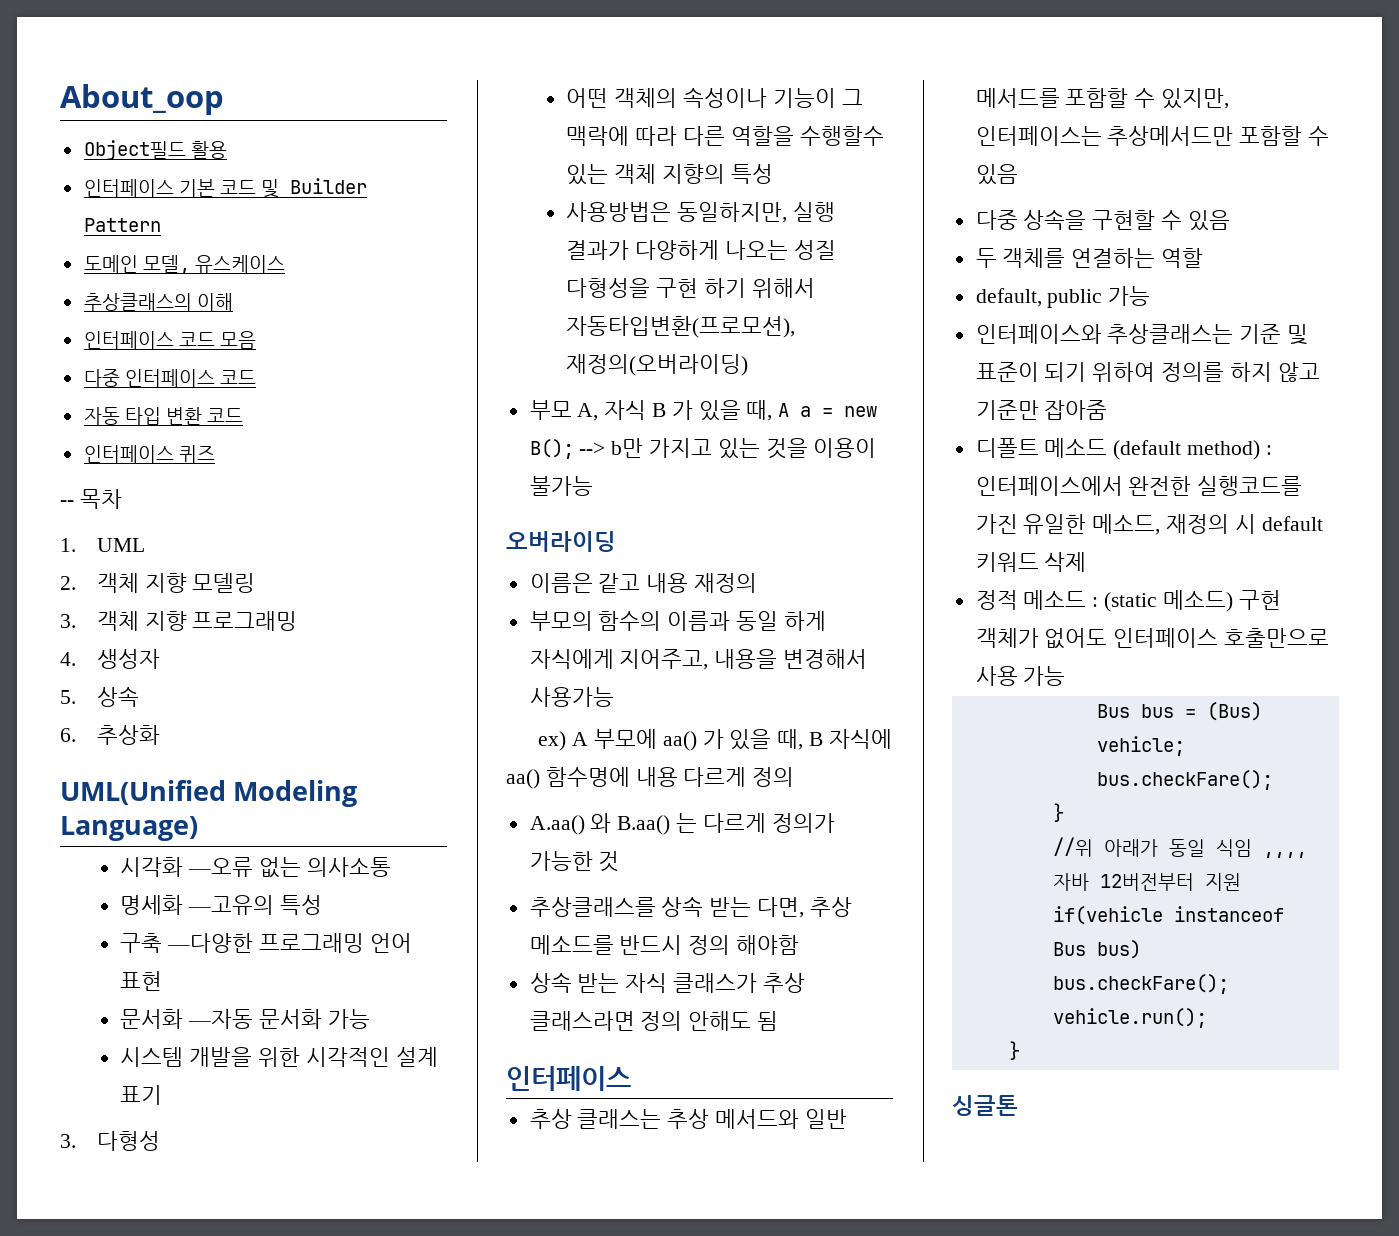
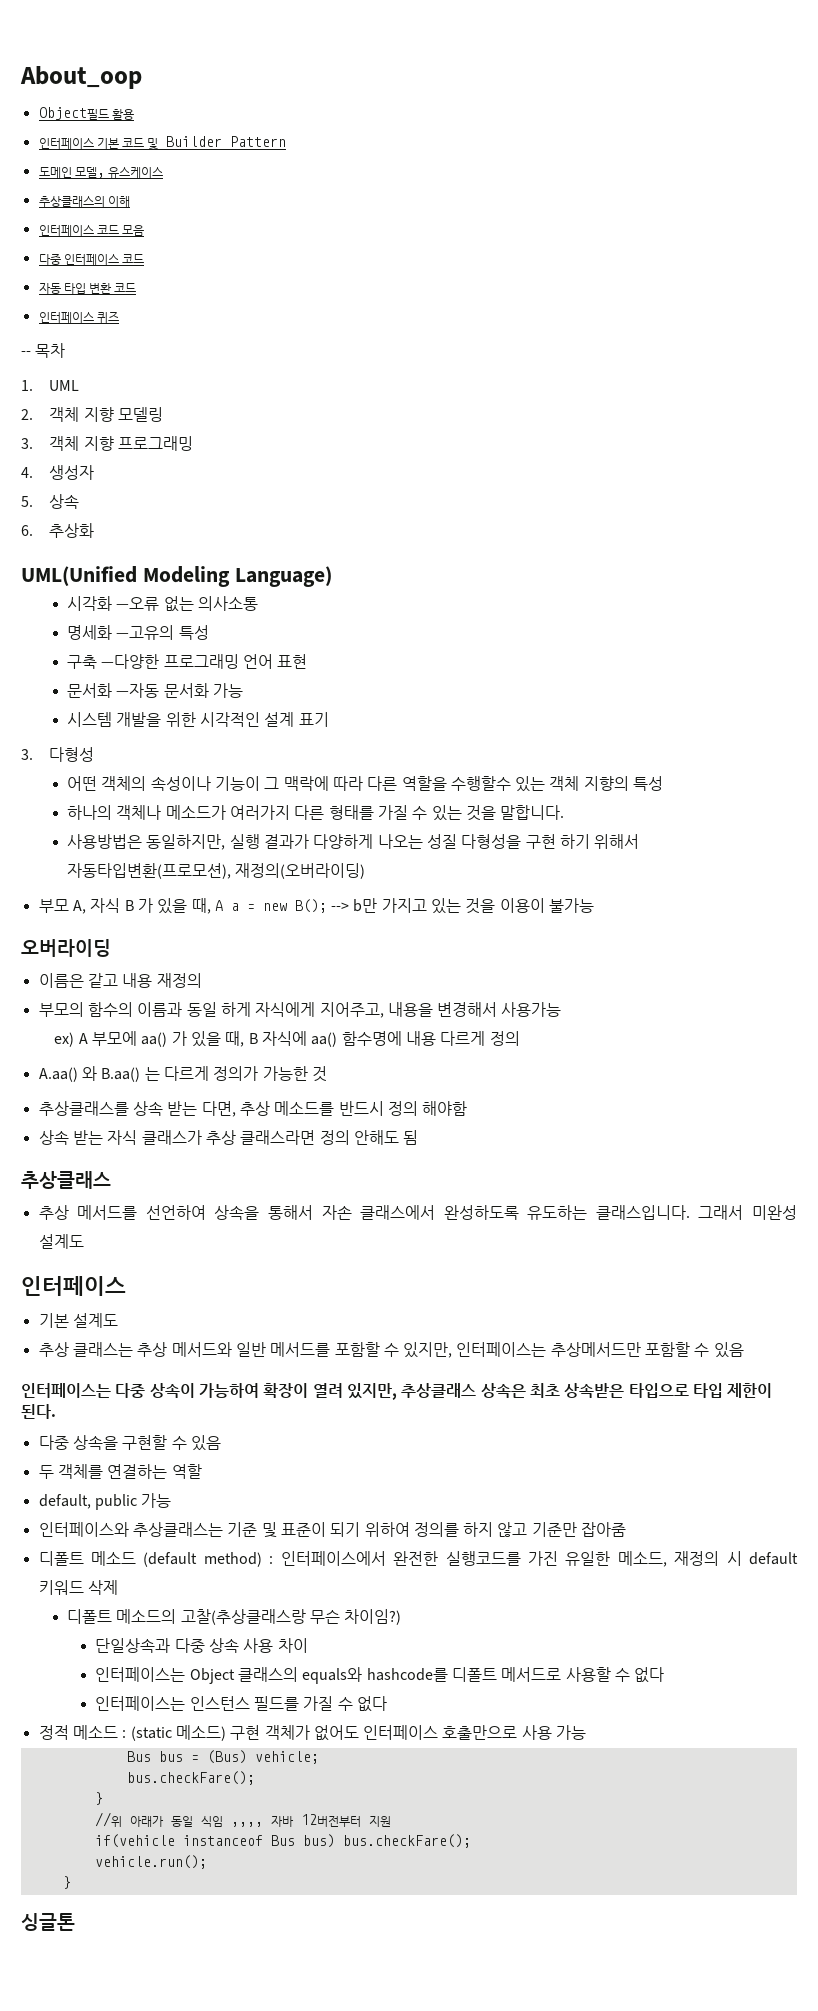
+ 하나의 객체나 메소드가 여러가지 다른 형태를 가질 수 있는 것을 말합니다.
  상속 받는 자식 클래스가 추상 클래스라면 정의 안해도 됨
+ 추상클래스
+ 추상 메서드를 선언하여 상속을 통해서 자손 클래스에서 완성하도록 유도하는 클래스입니다. 그래서 미완성 설계도
  인터페이스
+ 기본 설계도
+ 인터페이스는 다중 상속이 가능하여 확장이 열려 있지만, 추상클래스 상속은 최초 상속받은 타입으로 타입 제한이 된다.
+ 디폴트 메소드의 고찰(추상클래스랑 무슨 차이임?)
+ 단일상속과 다중 상속 사용 차이
+ 인터페이스는 Object 클래스의 equals와 hashcode를 디폴트 메서드로 사용할 수 없다
+ 인터페이스는 인스턴스 필드를 가질 수 없다

